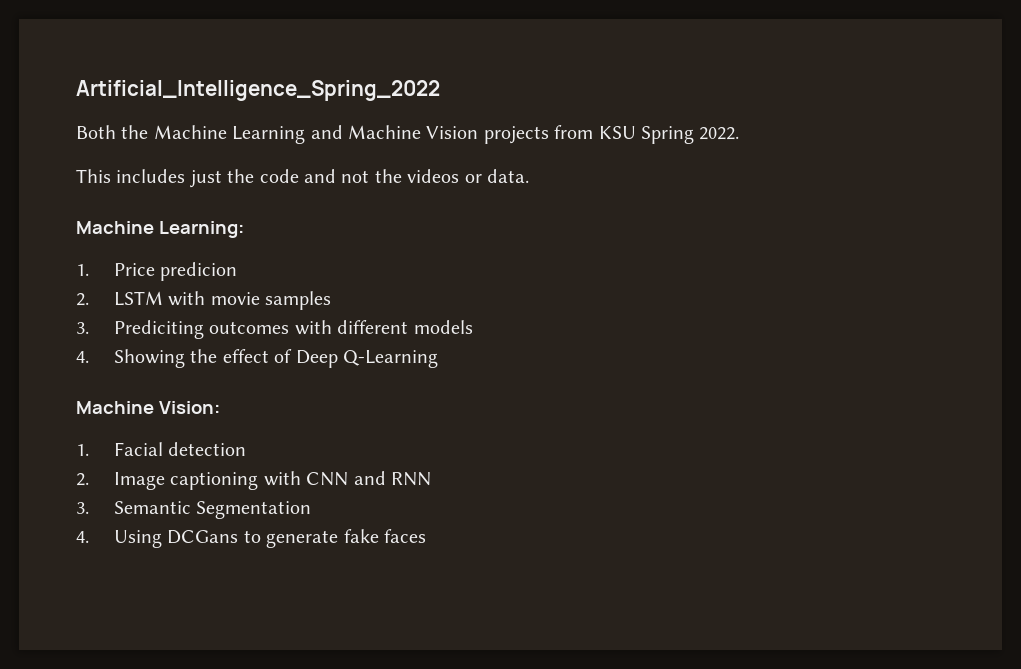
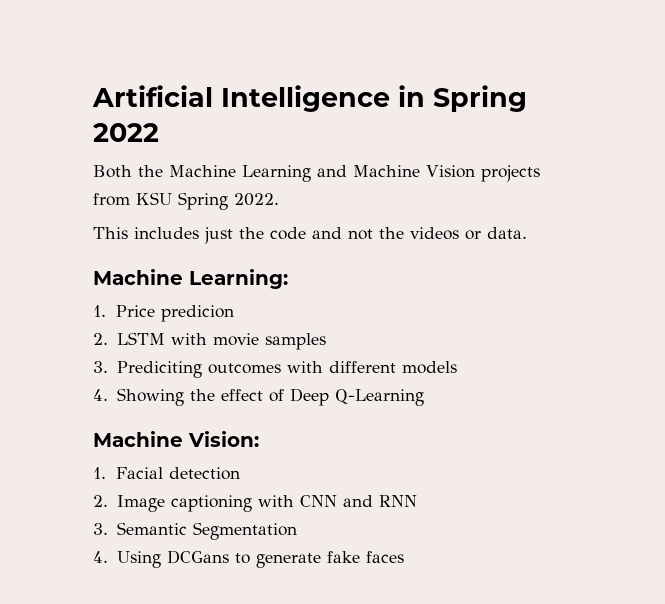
- Artificial_Intelligence_Spring_2022
+ Artificial Intelligence in Spring 2022

